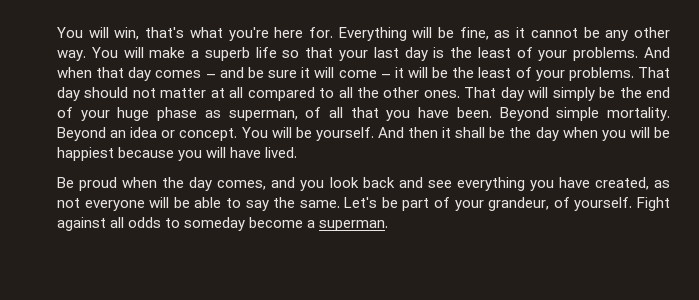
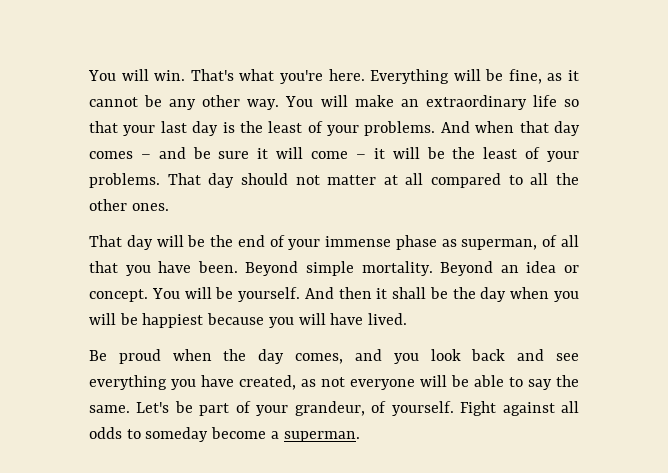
- You will win, that's what you're here for.
+ You will win. That's what you're here.
- You will make a superb life so that your last day is the least of your problems.
+ You will make an extraordinary life so that your last day is the least of your problems.
- That day should not matter at all compared to all the other ones. That day will simply be the end of your huge phase as superman, of all that you have been.
+ That day should not matter at all compared to all the other ones.
+ That day will be the end of your immense phase as superman, of all that you have been.

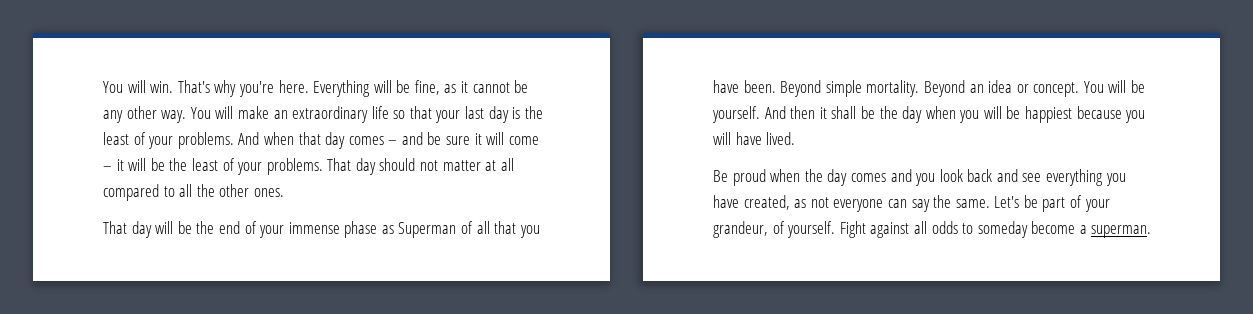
- That's what you're here.
+ That's why you're here.
- That day will be the end of your immense phase as superman, of all that you have been.
+ That day will be the end of your immense phase as Superman of all that you have been.
- Be proud when the day comes, and you look back and see everything you have created, as not everyone will be able to say the same.
+ Be proud when the day comes and you look back and see everything you have created, as not everyone can say the same.

